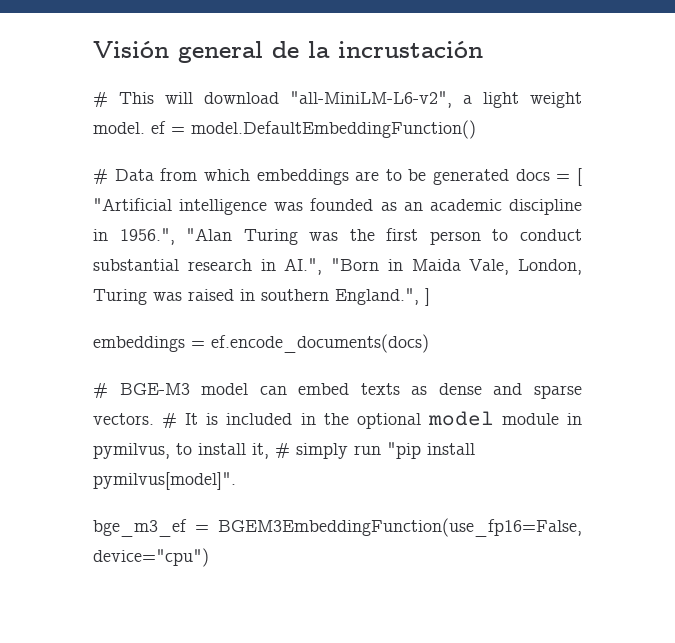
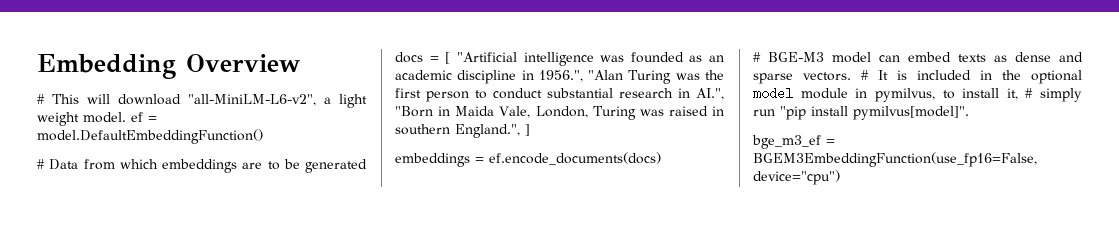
- Visión general de la incrustación
+ Embedding Overview

